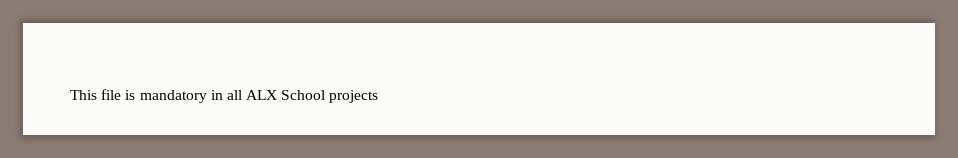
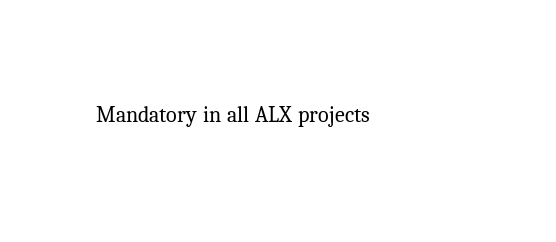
- This file is mandatory in all ALX School projects
+ Mandatory in all ALX projects

